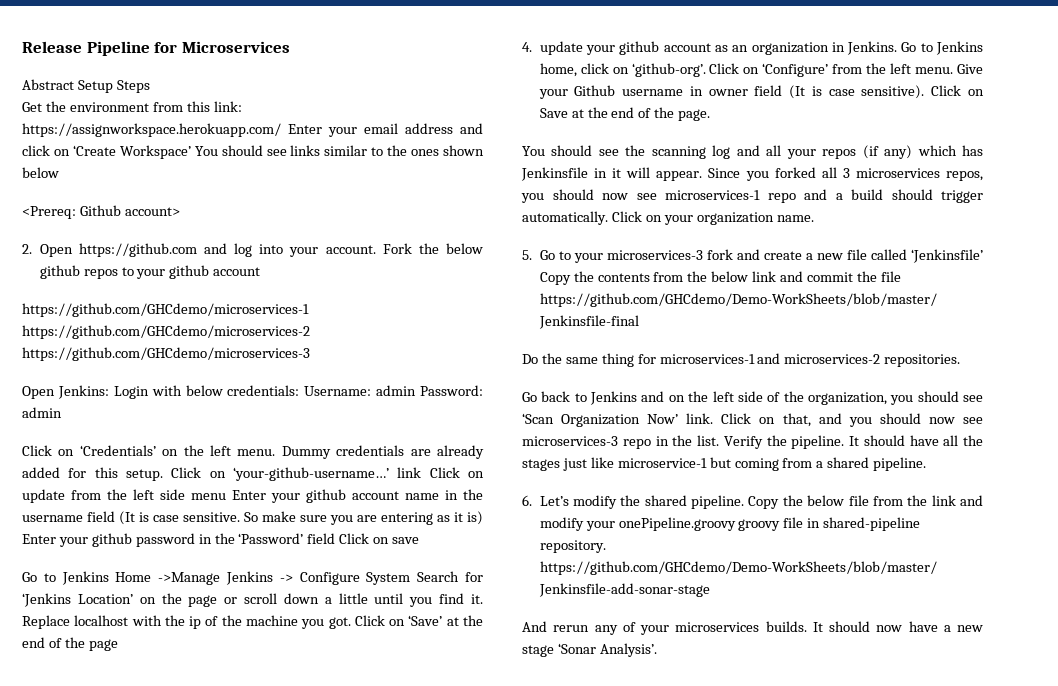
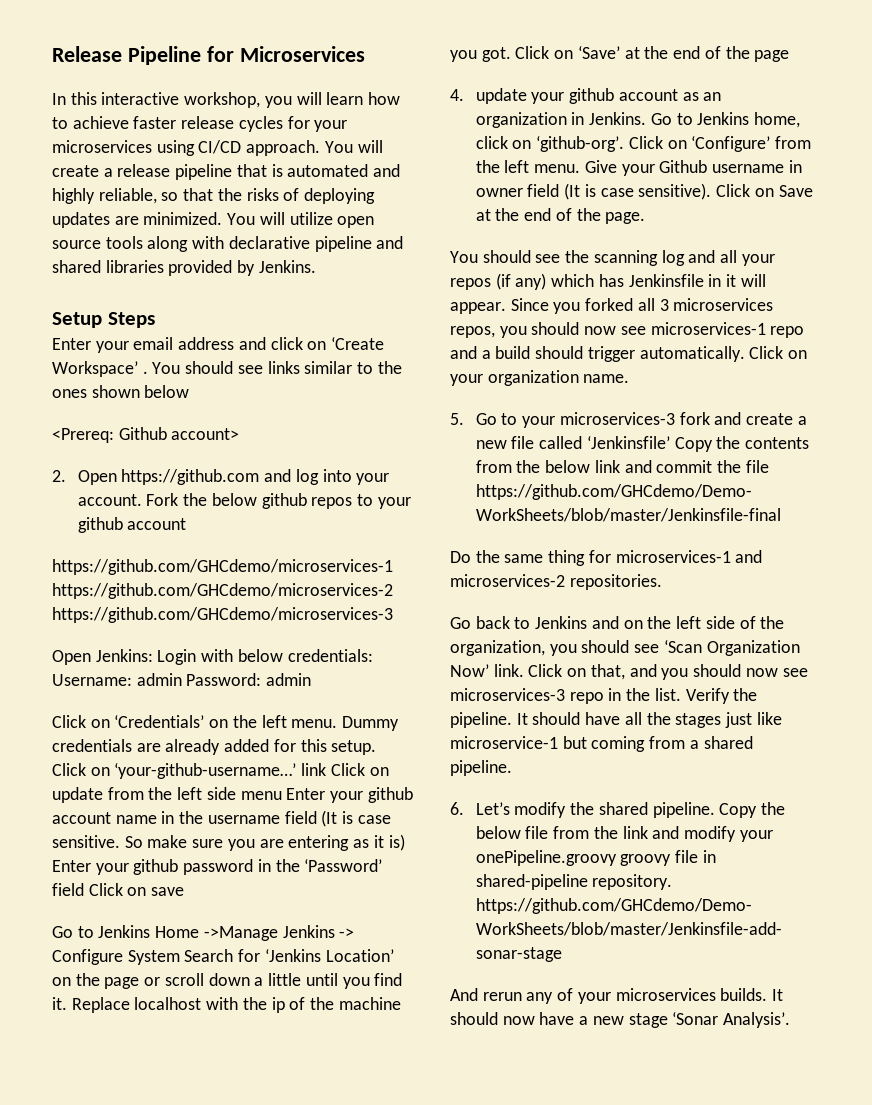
- Abstract Setup Steps
- Get the environment from this link: https://assignworkspace.herokuapp.com/ Enter your email address and click on ‘Create Workspace’ You should see links similar to the ones shown below
+ In this interactive workshop, you will learn how to achieve faster release cycles for your microservices using CI/CD approach. You will create a release pipeline that is automated and highly reliable, so that the risks of deploying updates are minimized. You will utilize open source tools along with declarative pipeline and shared libraries provided by Jenkins.
+ Setup Steps
+ Enter your email address and click on ‘Create Workspace’ . You should see links similar to the ones shown below

